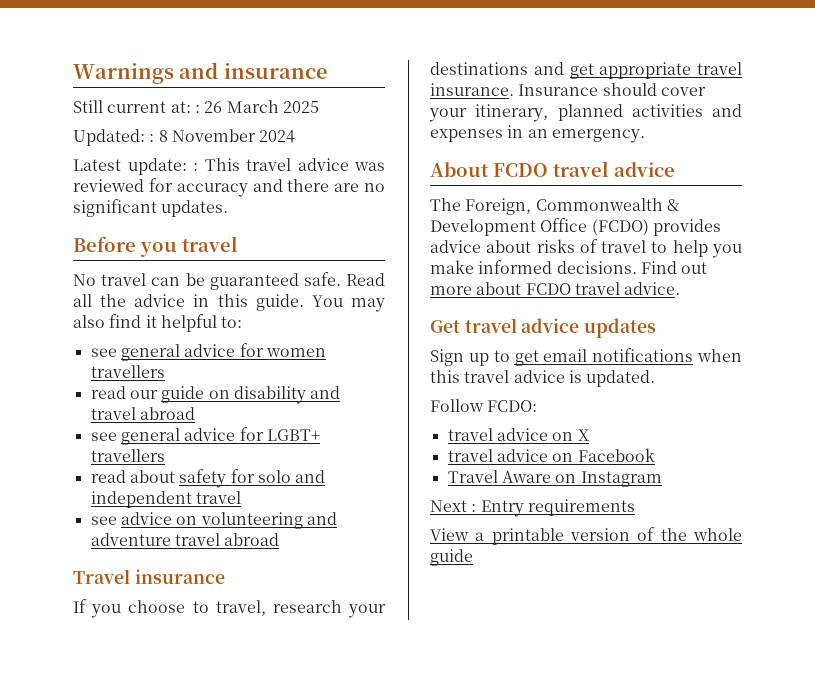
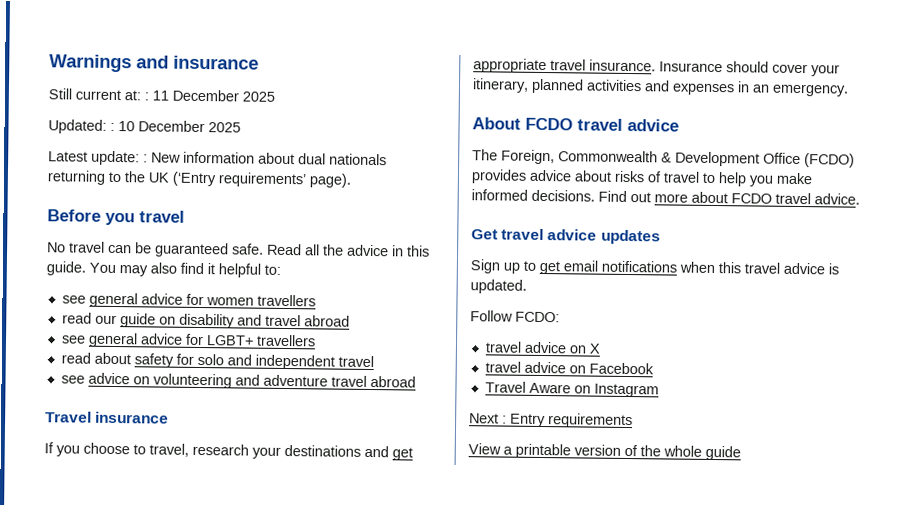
- Still current at: : 26 March 2025
+ Still current at: : 11 December 2025
- Updated: : 8 November 2024
+ Updated: : 10 December 2025
- Latest update: : This travel advice was reviewed for accuracy and there are no significant updates.
+ Latest update: : New information about dual nationals returning to the UK (‘Entry requirements’ page).

